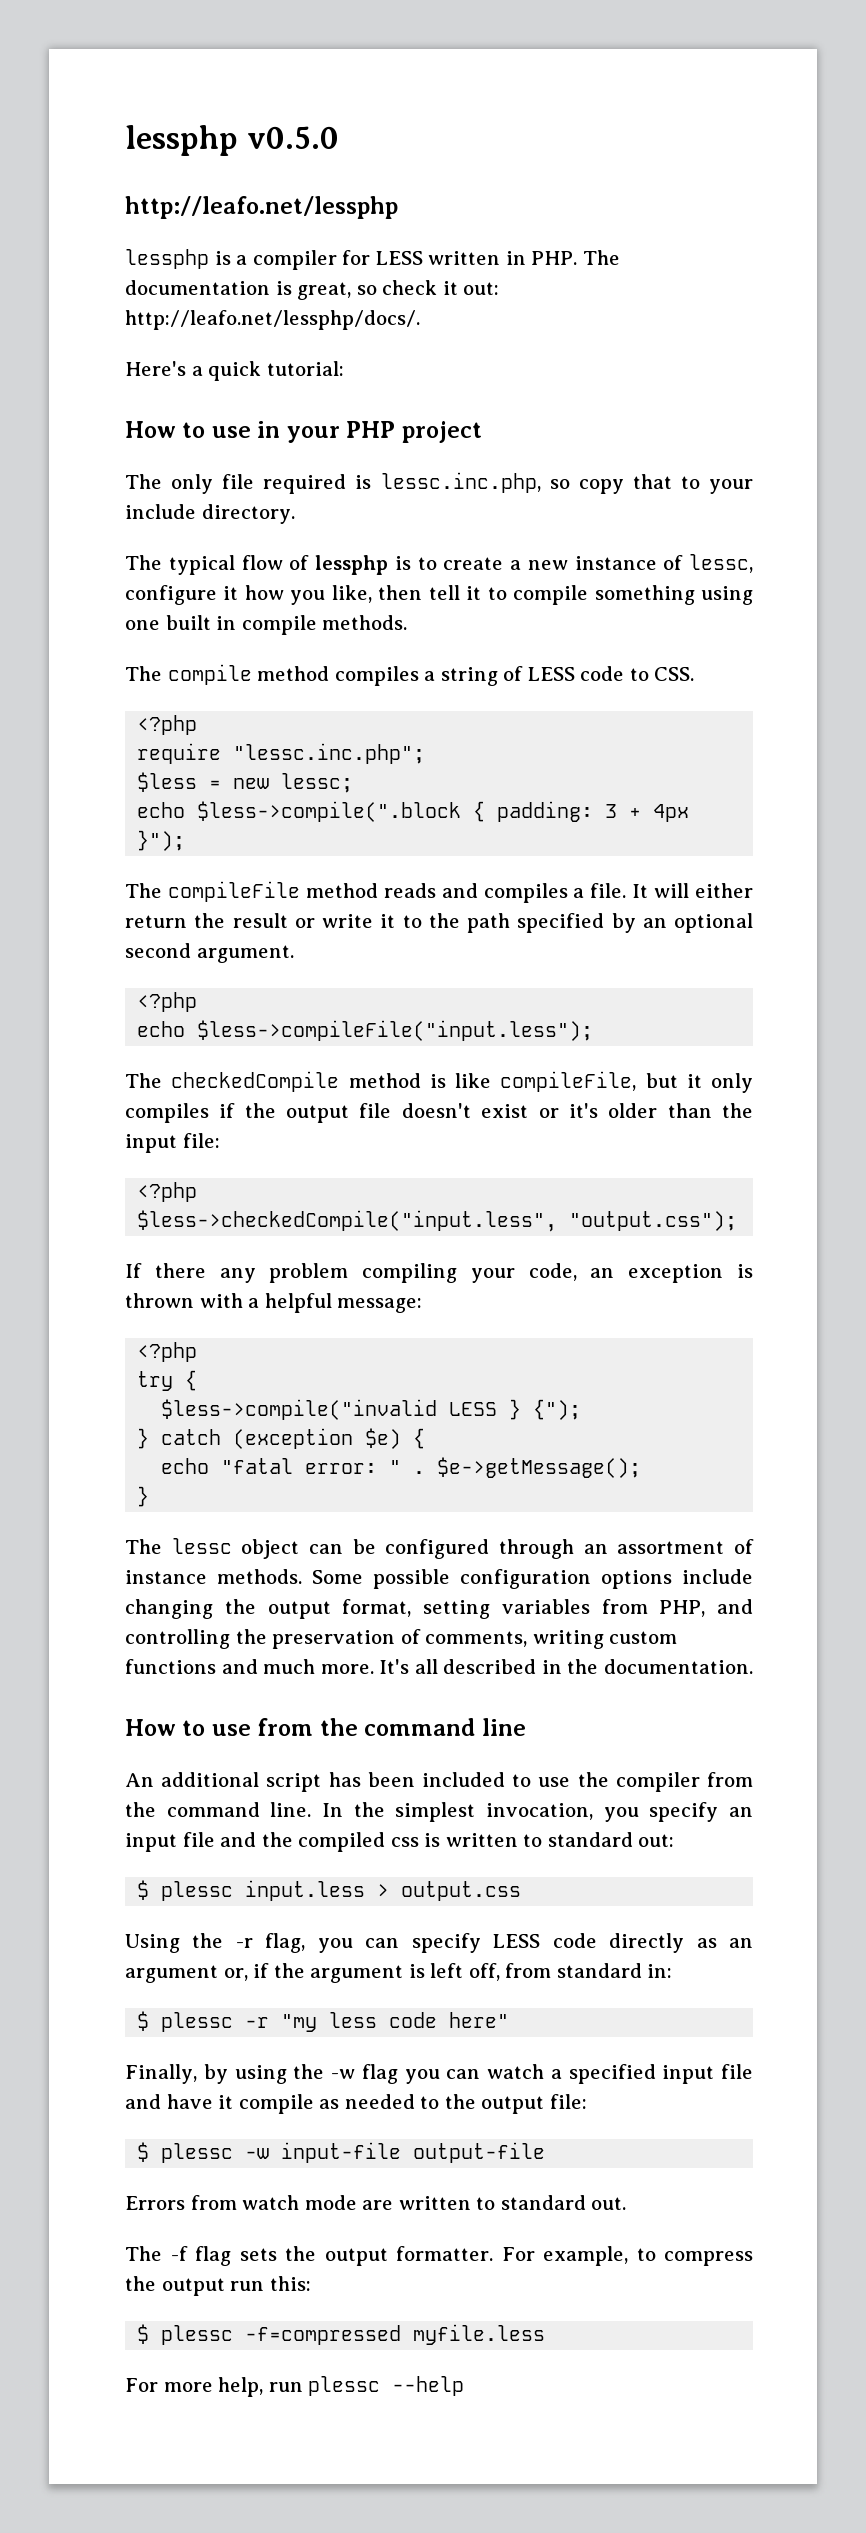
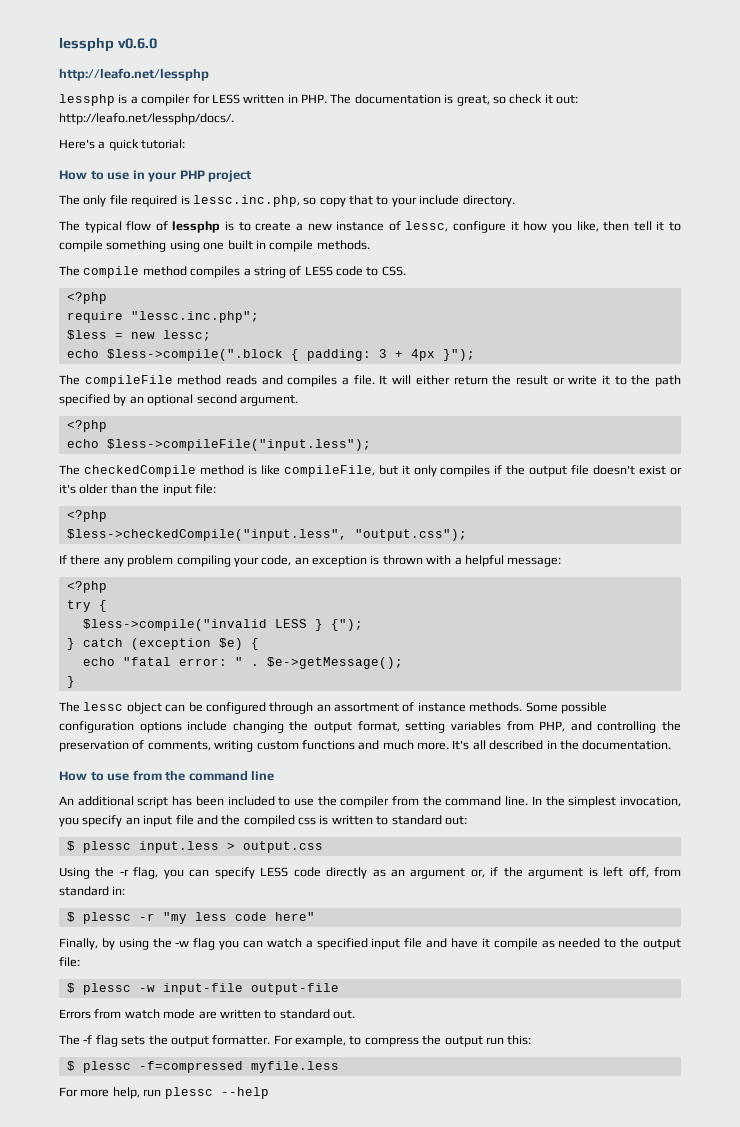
- lessphp v0.5.0
+ lessphp v0.6.0

